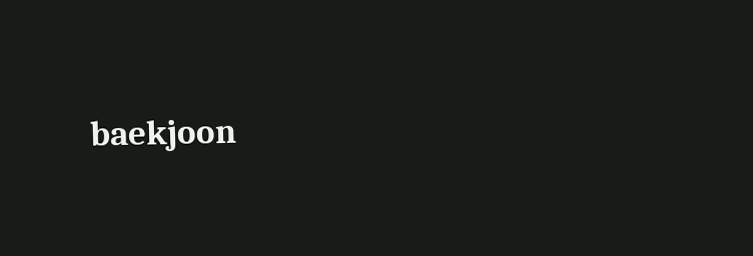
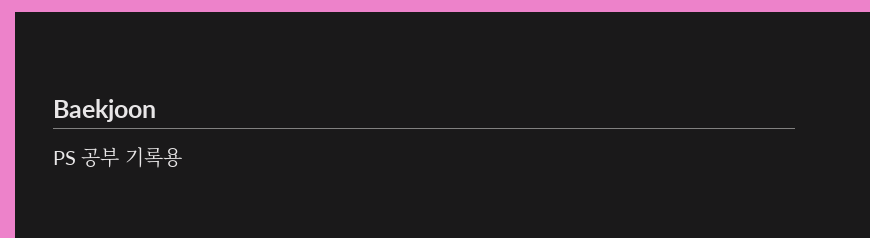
- baekjoon
+ Baekjoon
+ PS 공부 기록용

